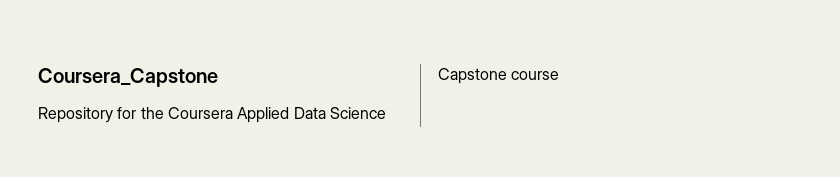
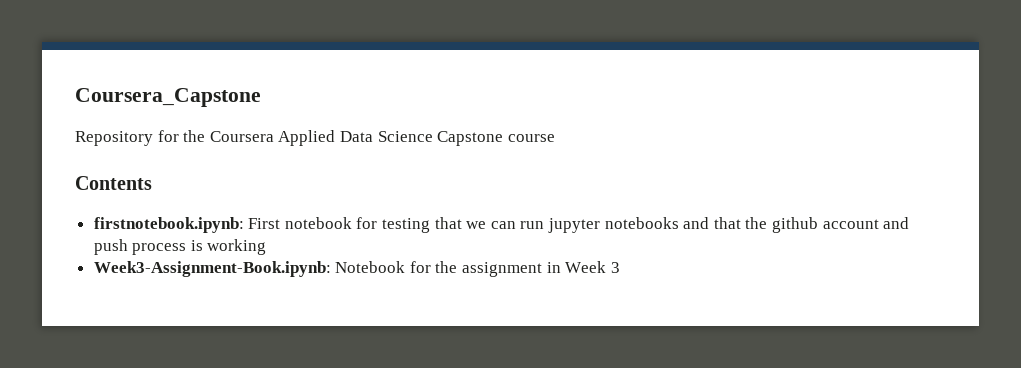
+ Contents
+ firstnotebook.ipynb: First notebook for testing that we can run jupyter notebooks and that the github account and push process is working
+ Week3-Assignment-Book.ipynb: Notebook for the assignment in Week 3

